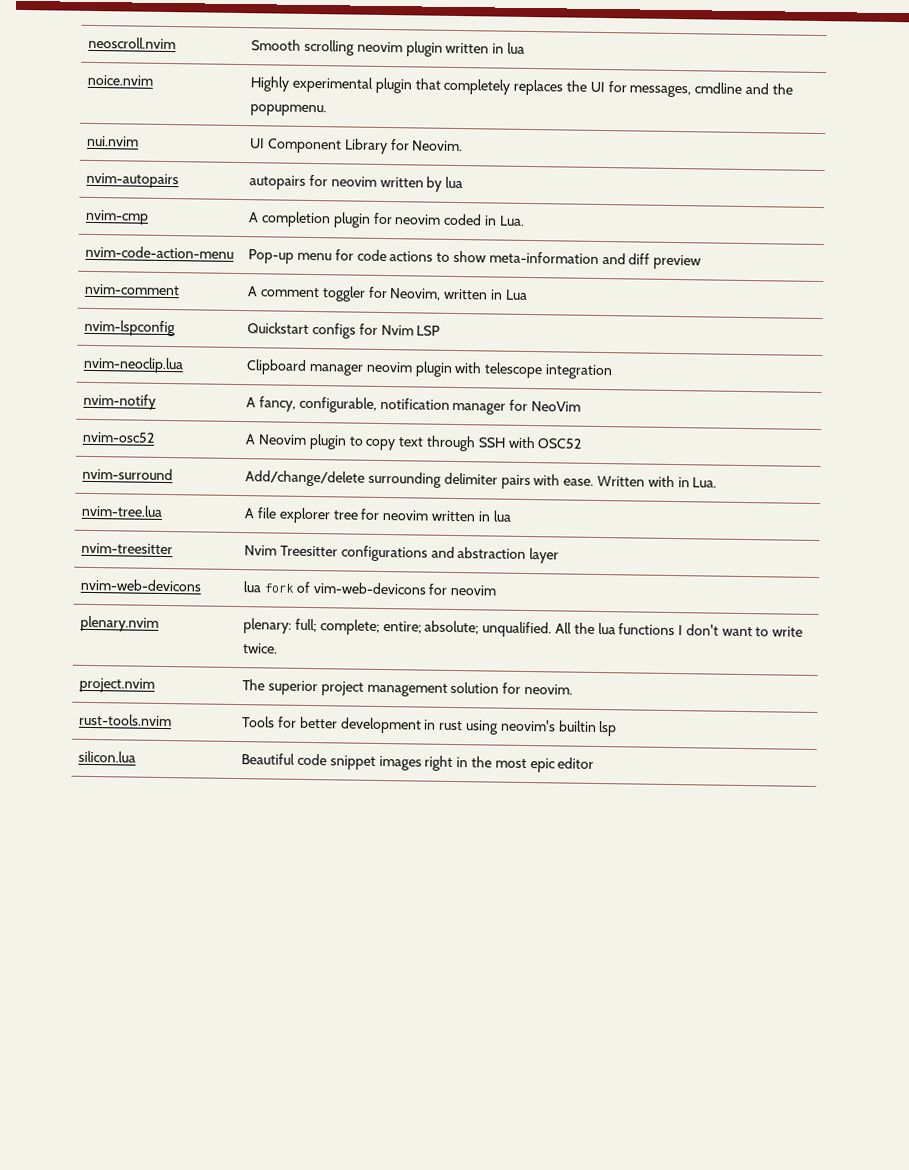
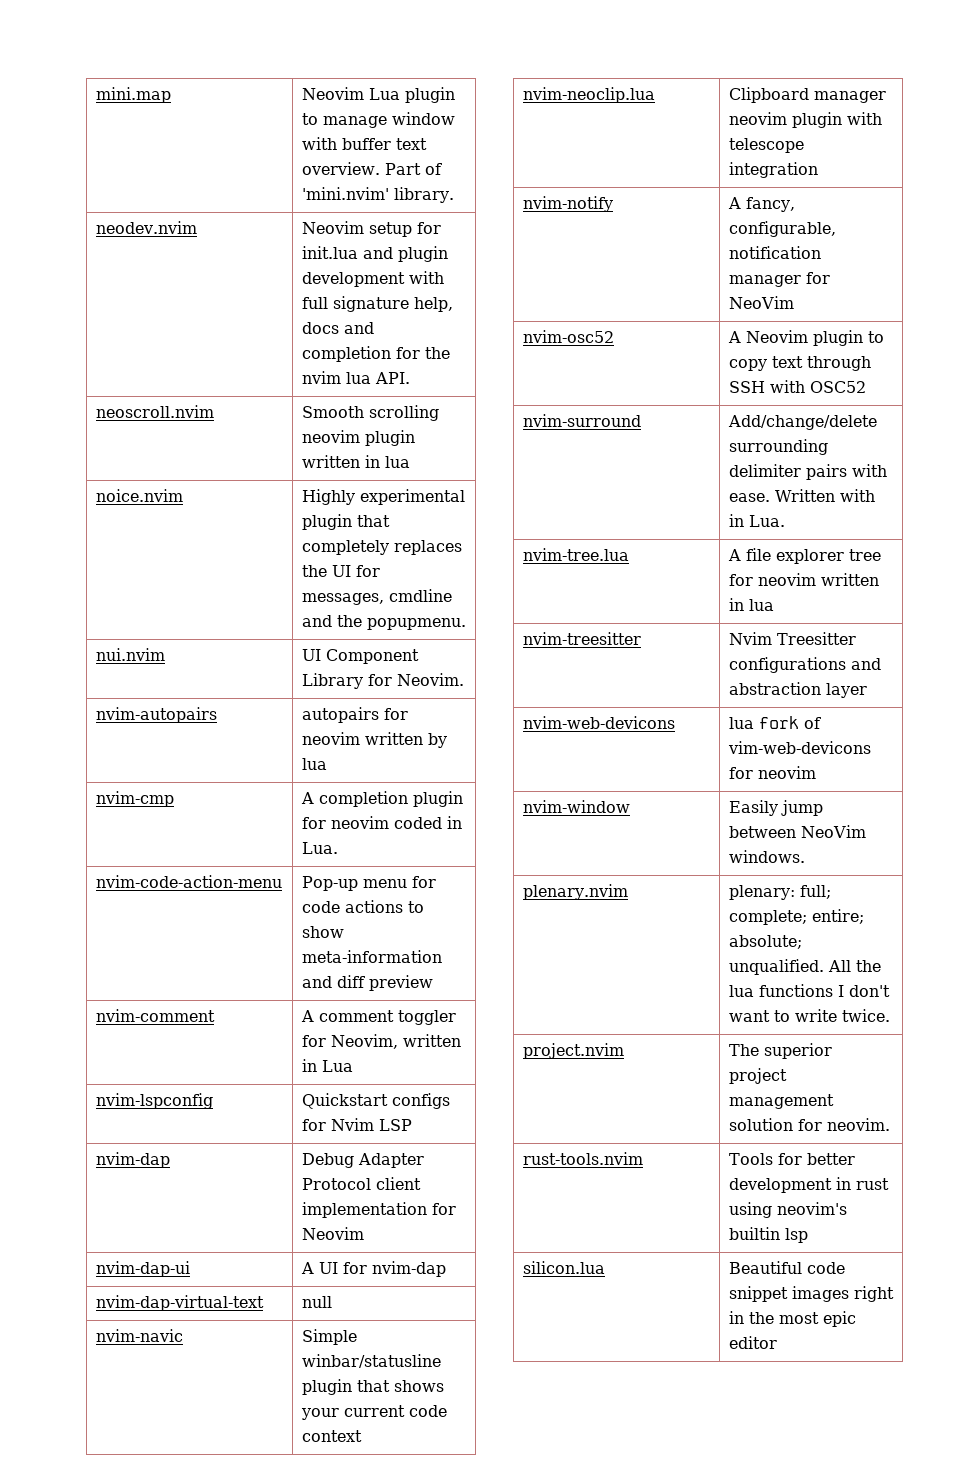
+ mini.map | Neovim Lua plugin to manage window with buffer text overview. Part of 'mini.nvim' library.
+ neodev.nvim | Neovim setup for init.lua and plugin development with full signature help, docs and completion for the nvim lua API.
+ nvim-dap | Debug Adapter Protocol client implementation for Neovim
+ nvim-dap-ui | A UI for nvim-dap
+ nvim-dap-virtual-text | null
+ nvim-navic | Simple winbar/statusline plugin that shows your current code context
+ nvim-window | Easily jump between NeoVim windows.

